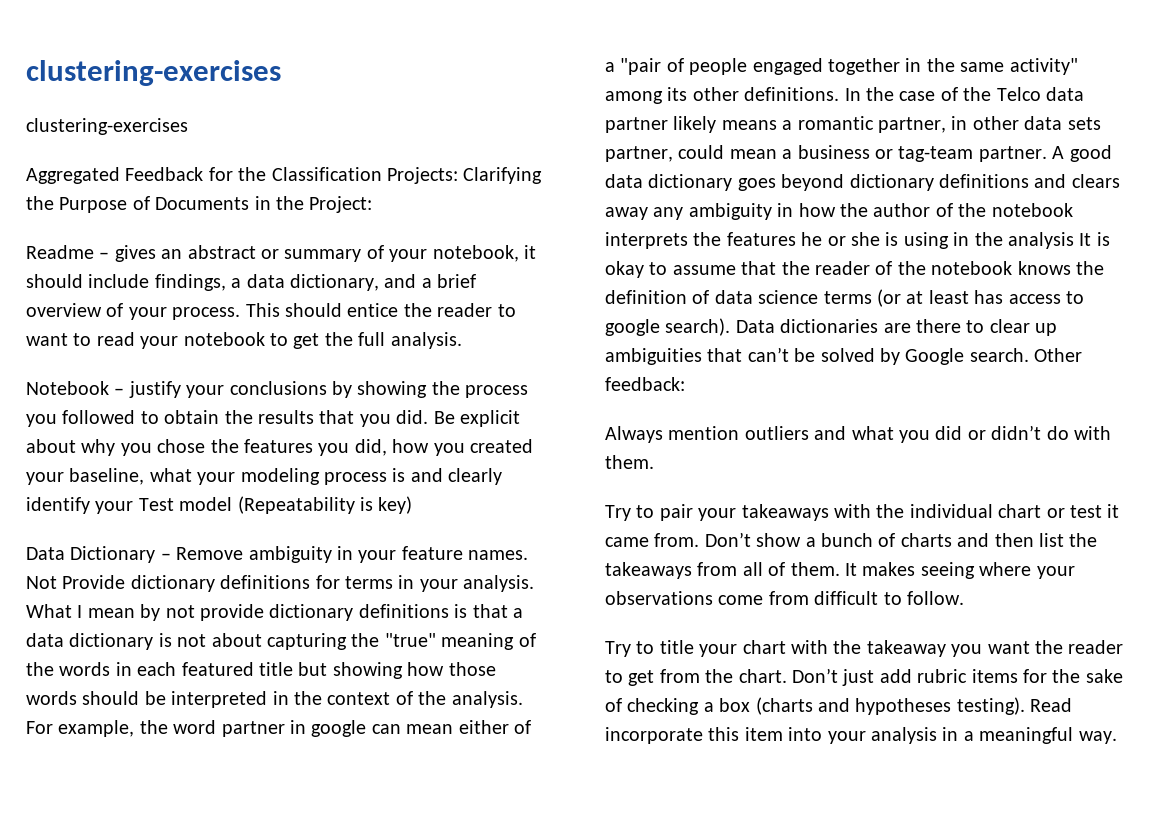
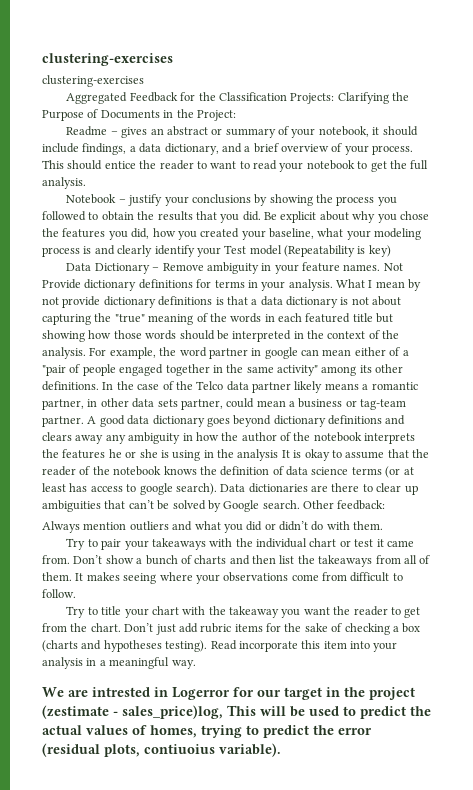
+ We are intrested in Logerror for our target in the project (zestimate - sales_price)log, This will be used to predict the actual values of homes, trying to predict the error (residual plots, contiuoius variable).

